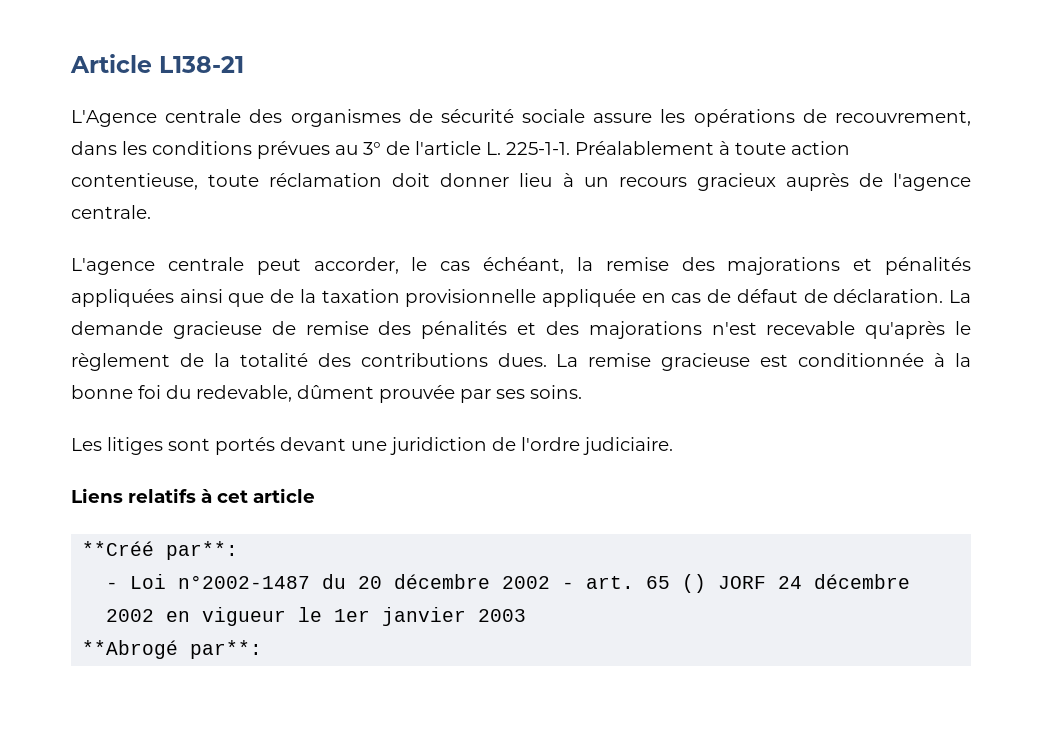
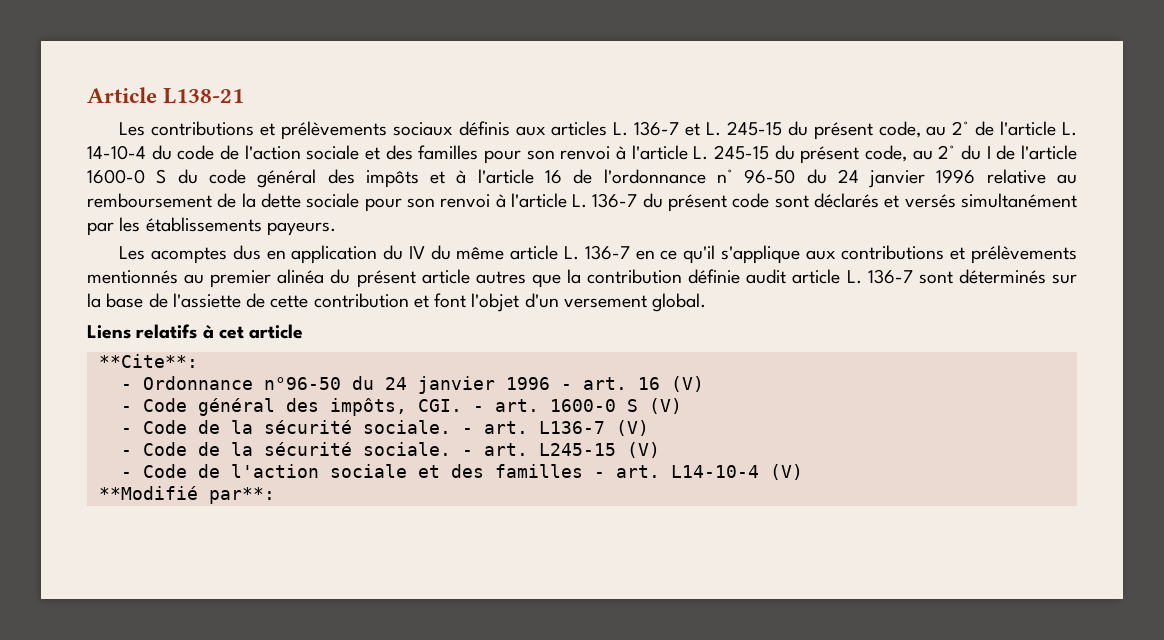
- L'Agence centrale des organismes de sécurité sociale assure les opérations de recouvrement, dans les conditions prévues au 3° de l'article L. 225-1-1. Préalablement à toute action contentieuse, toute réclamation doit donner lieu à un recours gracieux auprès de l'agence centrale.
- L'agence centrale peut accorder, le cas échéant, la remise des majorations et pénalités appliquées ainsi que de la taxation provisionnelle appliquée en cas de défaut de déclaration. La demande gracieuse de remise des pénalités et des majorations n'est recevable qu'après le règlement de la totalité des contributions dues. La remise gracieuse est conditionnée à la bonne foi du redevable, dûment prouvée par ses soins.
- Les litiges sont portés devant une juridiction de l'ordre judiciaire.
+ Les contributions et prélèvements sociaux définis aux articles L. 136-7 et L. 245-15 du présent code, au 2° de l'article L. 14-10-4 du code de l'action sociale et des familles pour son renvoi à l'article L. 245-15 du présent code, au 2° du I de l'article 1600-0 S du code général des impôts et à l'article 16 de l'ordonnance n° 96-50 du 24 janvier 1996 relative au remboursement de la dette sociale pour son renvoi à l'article L. 136-7 du présent code sont déclarés et versés simultanément par les établissements payeurs.
+ Les acomptes dus en application du IV du même article L. 136-7 en ce qu'il s'applique aux contributions et prélèvements mentionnés au premier alinéa du présent article autres que la contribution définie audit article L. 136-7 sont déterminés sur la base de l'assiette de cette contribution et font l'objet d'un versement global.
- **Créé par**:
- - Loi n°2002-1487 du 20 décembre 2002 - art. 65 () JORF 24 décembre 2002 en vigueur le 1er janvier 2003
- **Abrogé par**:
+ **Cite**:
+ - Ordonnance n°96-50 du 24 janvier 1996 - art. 16 (V)
+ - Code général des impôts, CGI. - art. 1600-0 S (V)
+ - Code de la sécurité sociale. - art. L136-7 (V)
+ - Code de la sécurité sociale. - art. L245-15 (V)
+ - Code de l'action sociale et des familles - art. L14-10-4 (V)
+ **Modifié par**:

